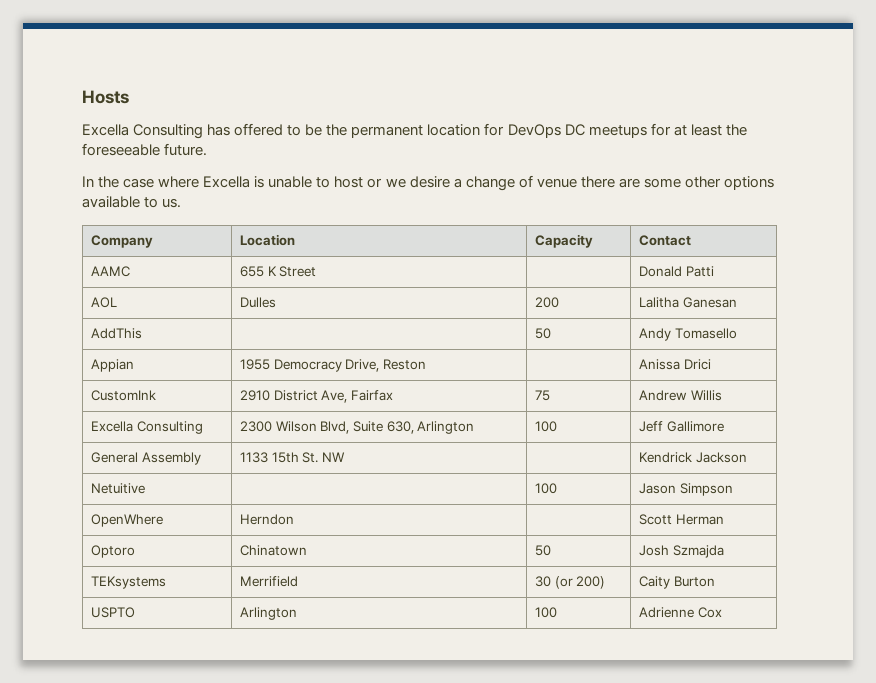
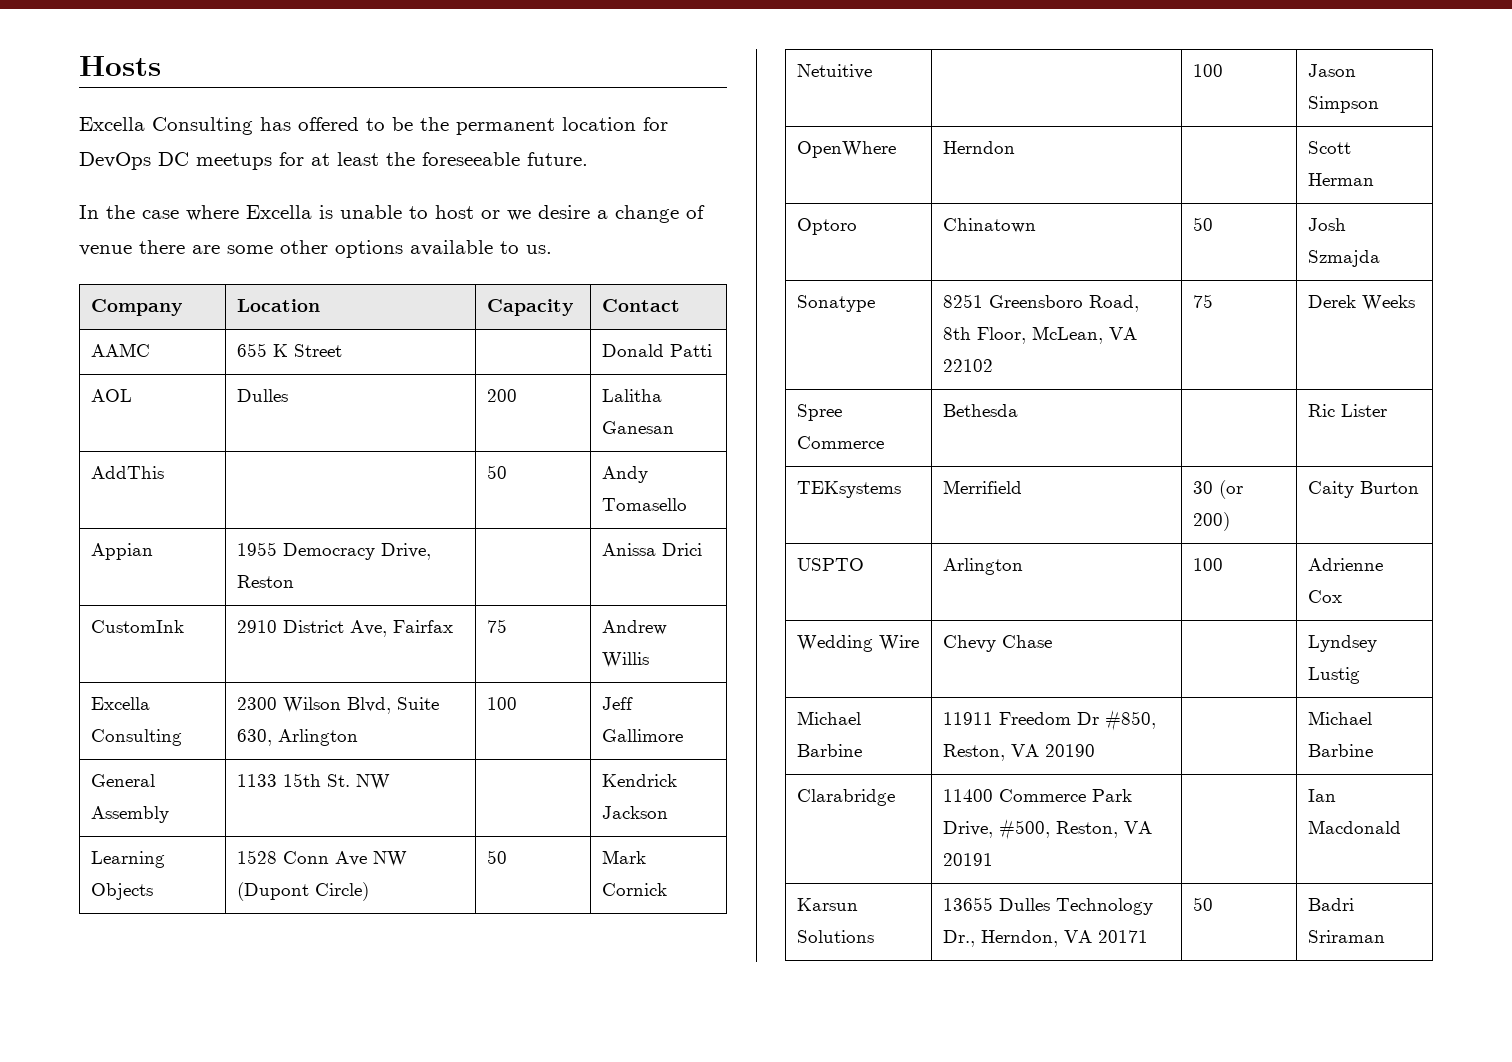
+ Learning Objects | 1528 Conn Ave NW (Dupont Circle) | 50 | Mark Cornick
+ Sonatype | 8251 Greensboro Road, 8th Floor, McLean, VA 22102 | 75 | Derek Weeks
+ Spree Commerce | Bethesda | | Ric Lister
+ Wedding Wire | Chevy Chase | | Lyndsey Lustig
+ Michael Barbine | 11911 Freedom Dr #850, Reston, VA 20190 | | Michael Barbine
+ Clarabridge | 11400 Commerce Park Drive, #500, Reston, VA 20191 | | Ian Macdonald
+ Karsun Solutions | 13655 Dulles Technology Dr., Herndon, VA 20171 | 50 | Badri Sriraman

